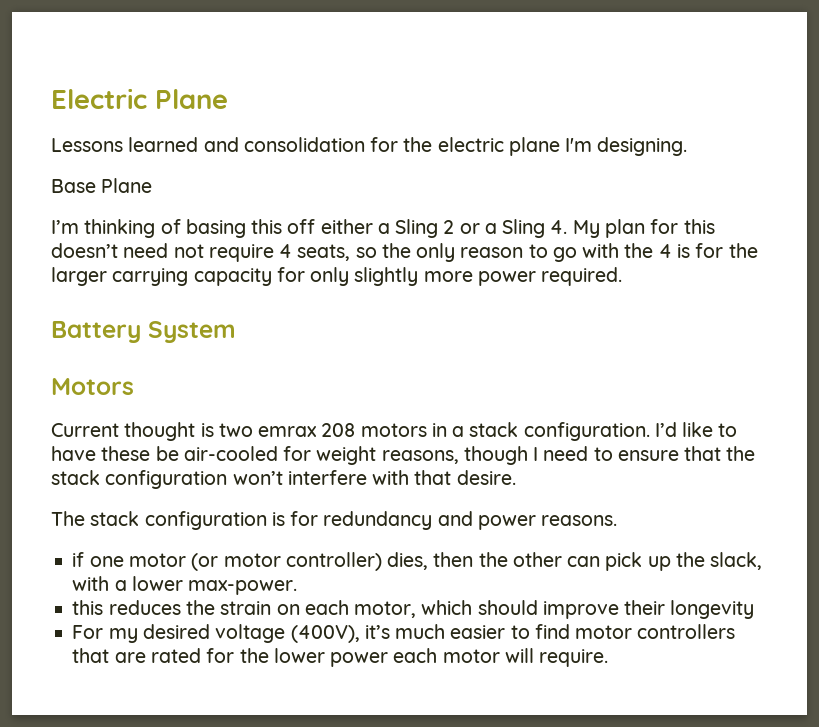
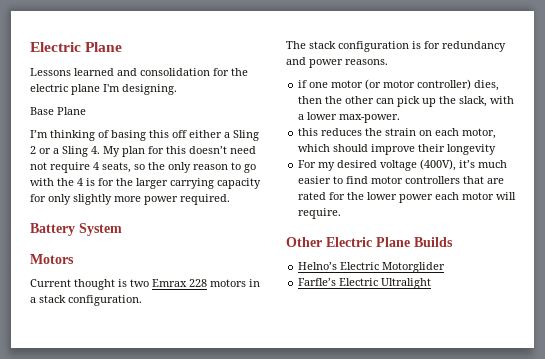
- Current thought is two emrax 208 motors in a stack configuration. I’d like to have these be air-cooled for weight reasons, though I need to ensure that the stack configuration won’t interfere with that desire.
+ Current thought is two Emrax 228 motors in a stack configuration.
+ Other Electric Plane Builds
+ Helno’s Electric Motorglider
+ Farfle’s Electric Ultralight

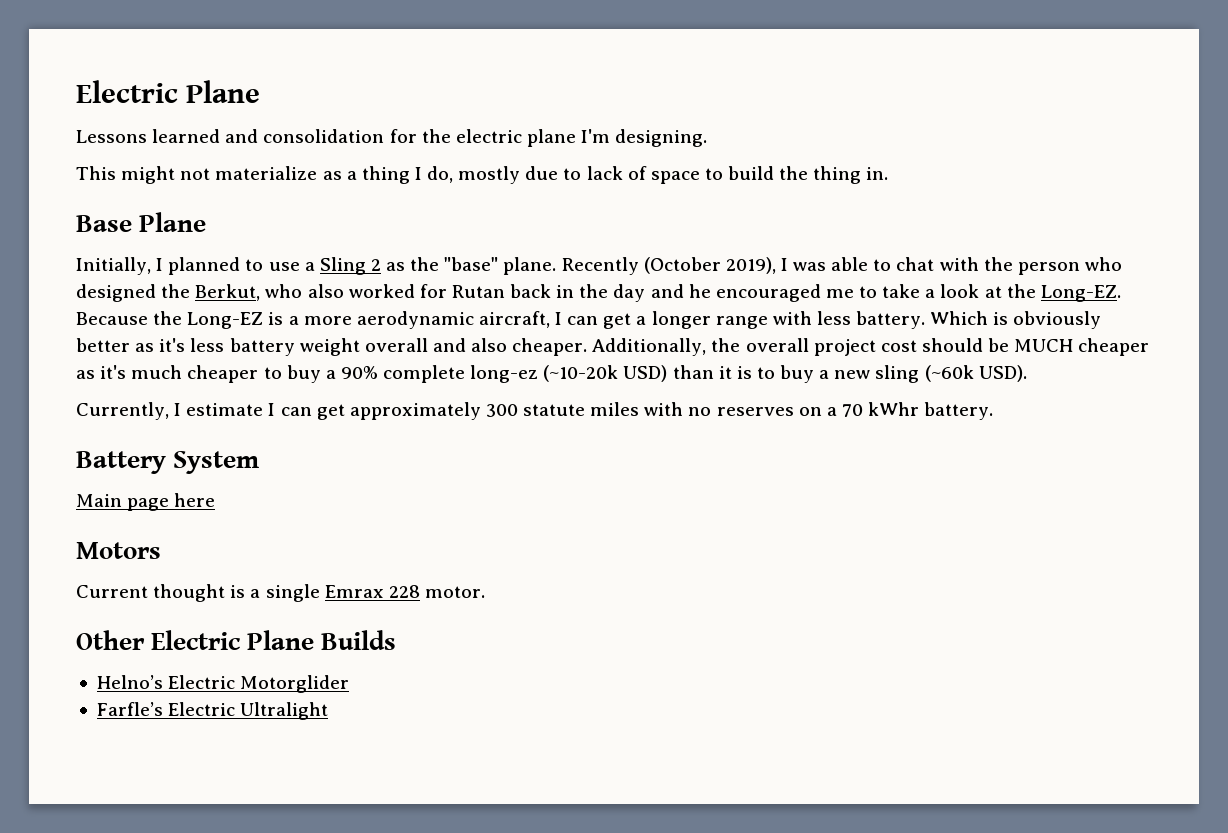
+ This might not materialize as a thing I do, mostly due to lack of space to build the thing in.
  Base Plane
- I’m thinking of basing this off either a Sling 2 or a Sling 4. My plan for this doesn’t need not require 4 seats, so the only reason to go with the 4 is for the larger carrying capacity for only slightly more power required.
+ Initially, I planned to use a Sling 2 as the "base" plane. Recently (October 2019), I was able to chat with the person who designed the Berkut, who also worked for Rutan back in the day and he encouraged me to take a look at the Long-EZ. Because the Long-EZ is a more aerodynamic aircraft, I can get a longer range with less battery. Which is obviously better as it's less battery weight overall and also cheaper. Additionally, the overall project cost should be MUCH cheaper as it's much cheaper to buy a 90% complete long-ez (~10-20k USD) than it is to buy a new sling (~60k USD).
+ Currently, I estimate I can get approximately 300 statute miles with no reserves on a 70 kWhr battery.
+ Main page here
- Current thought is two Emrax 228 motors in a stack configuration.
- The stack configuration is for redundancy and power reasons.
- if one motor (or motor controller) dies, then the other can pick up the slack, with a lower max-power.
- this reduces the strain on each motor, which should improve their longevity
- For my desired voltage (400V), it’s much easier to find motor controllers that are rated for the lower power each motor will require.
+ Current thought is a single Emrax 228 motor.

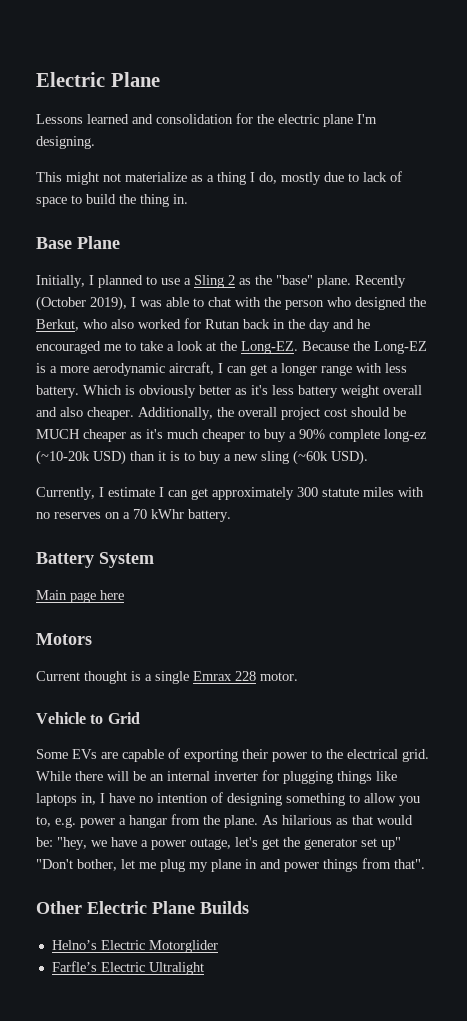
+ Vehicle to Grid
+ Some EVs are capable of exporting their power to the electrical grid. While there will be an internal inverter for plugging things like laptops in, I have no intention of designing something to allow you to, e.g. power a hangar from the plane. As hilarious as that would be: "hey, we have a power outage, let's get the generator set up" "Don't bother, let me plug my plane in and power things from that".

